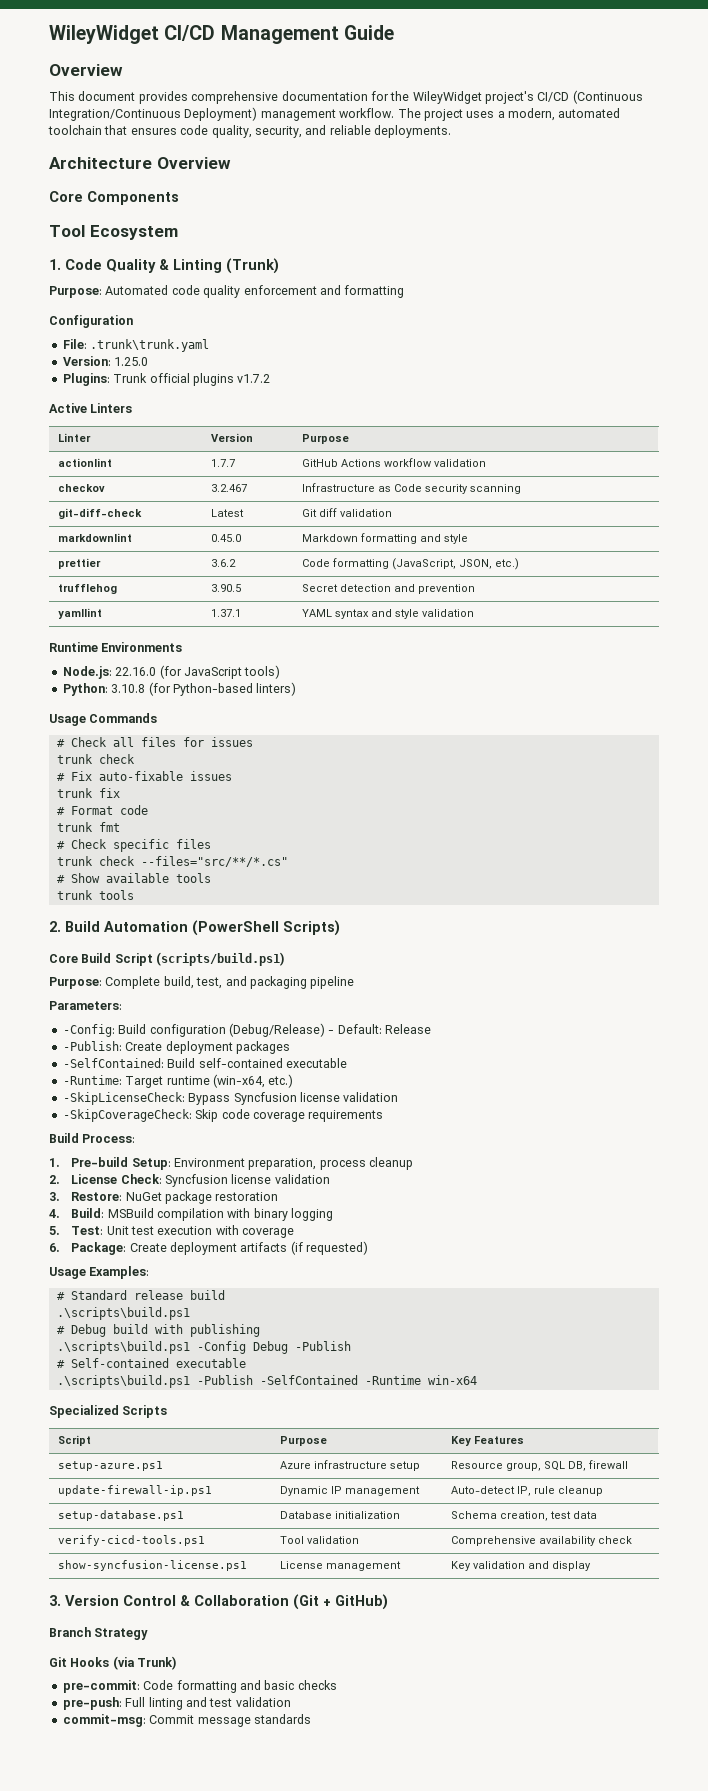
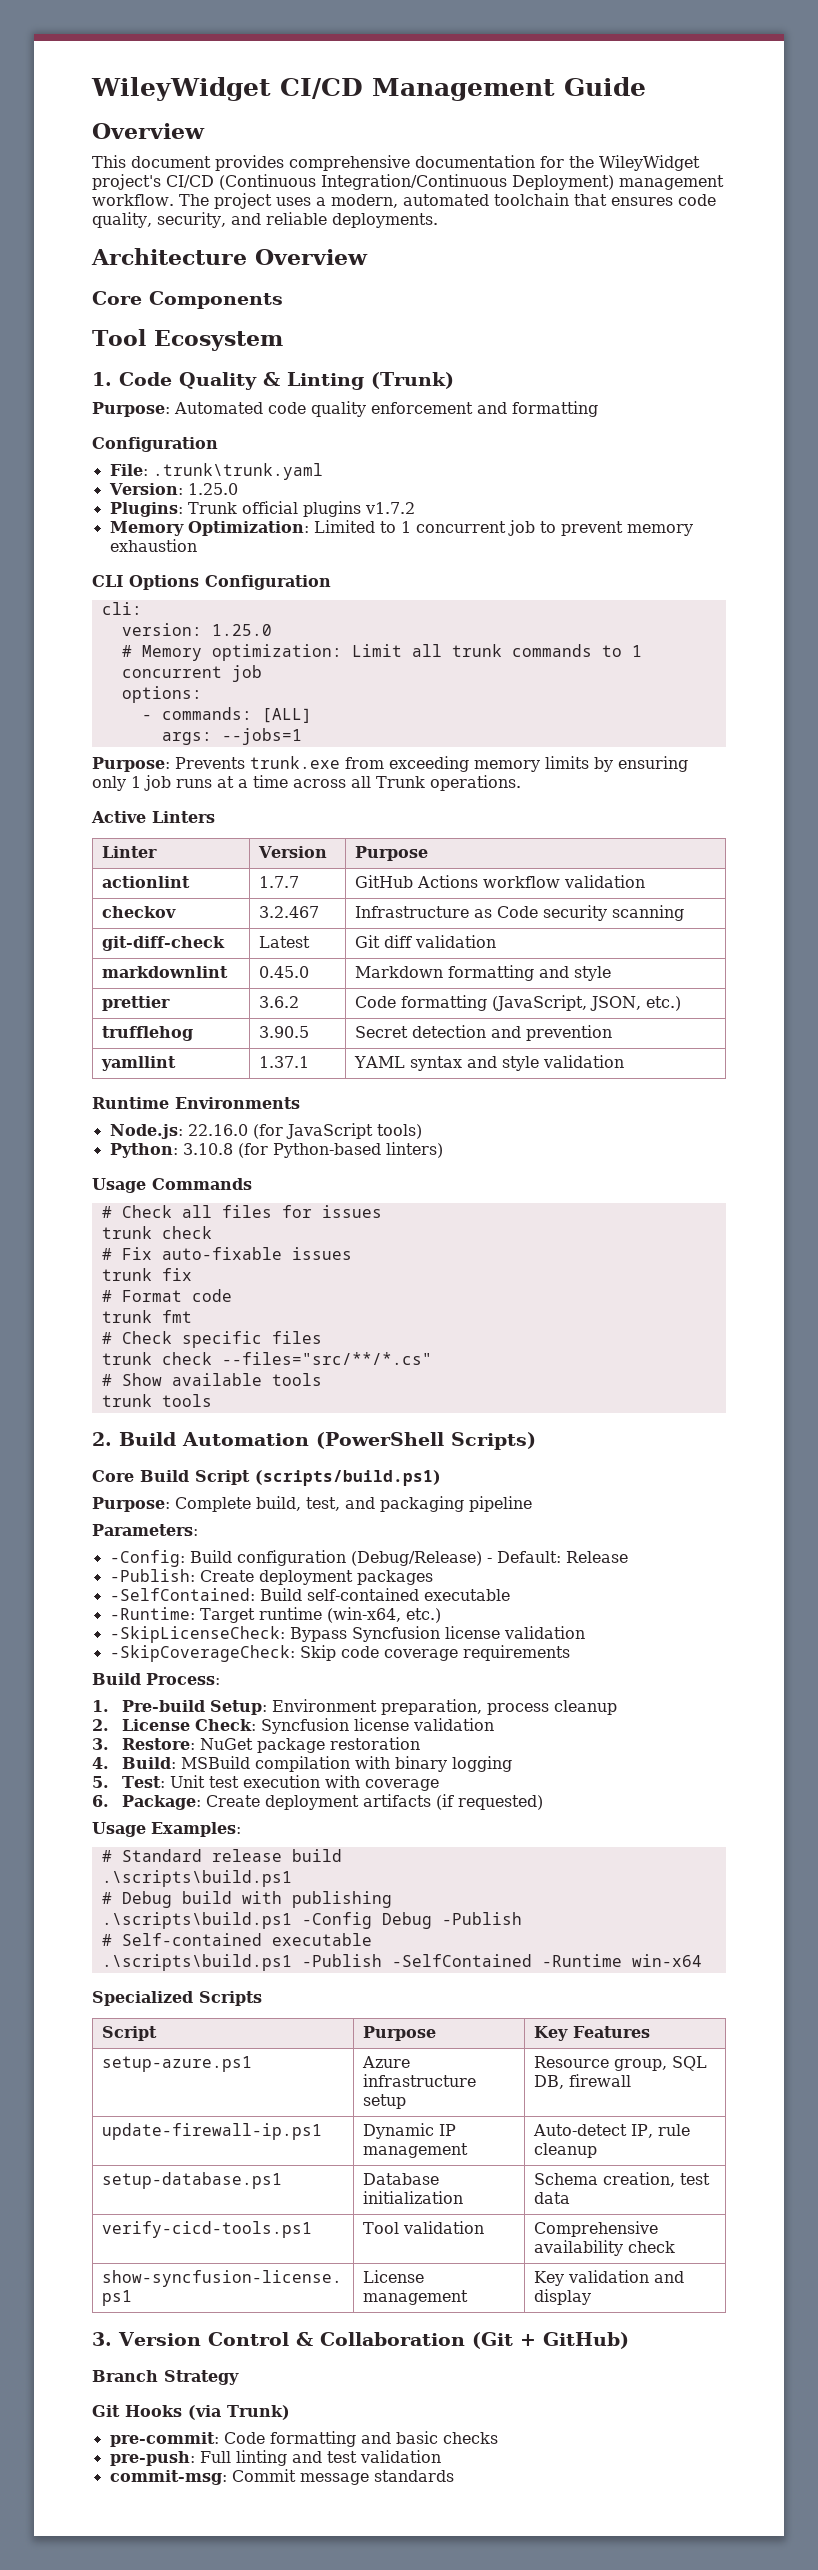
+ Memory Optimization: Limited to 1 concurrent job to prevent memory exhaustion
+ CLI Options Configuration
+ cli:
+ version: 1.25.0
+ # Memory optimization: Limit all trunk commands to 1 concurrent job
+ options:
+ - commands: [ALL]
+ args: --jobs=1
+ Purpose: Prevents trunk.exe from exceeding memory limits by ensuring only 1 job runs at a time across all Trunk operations.

